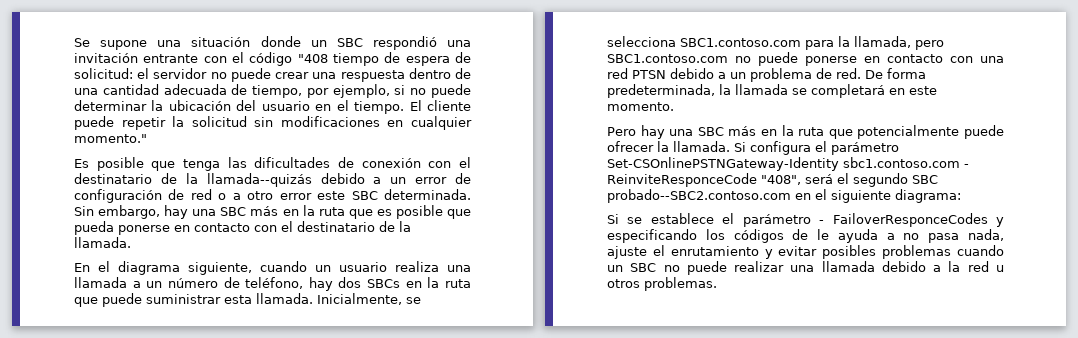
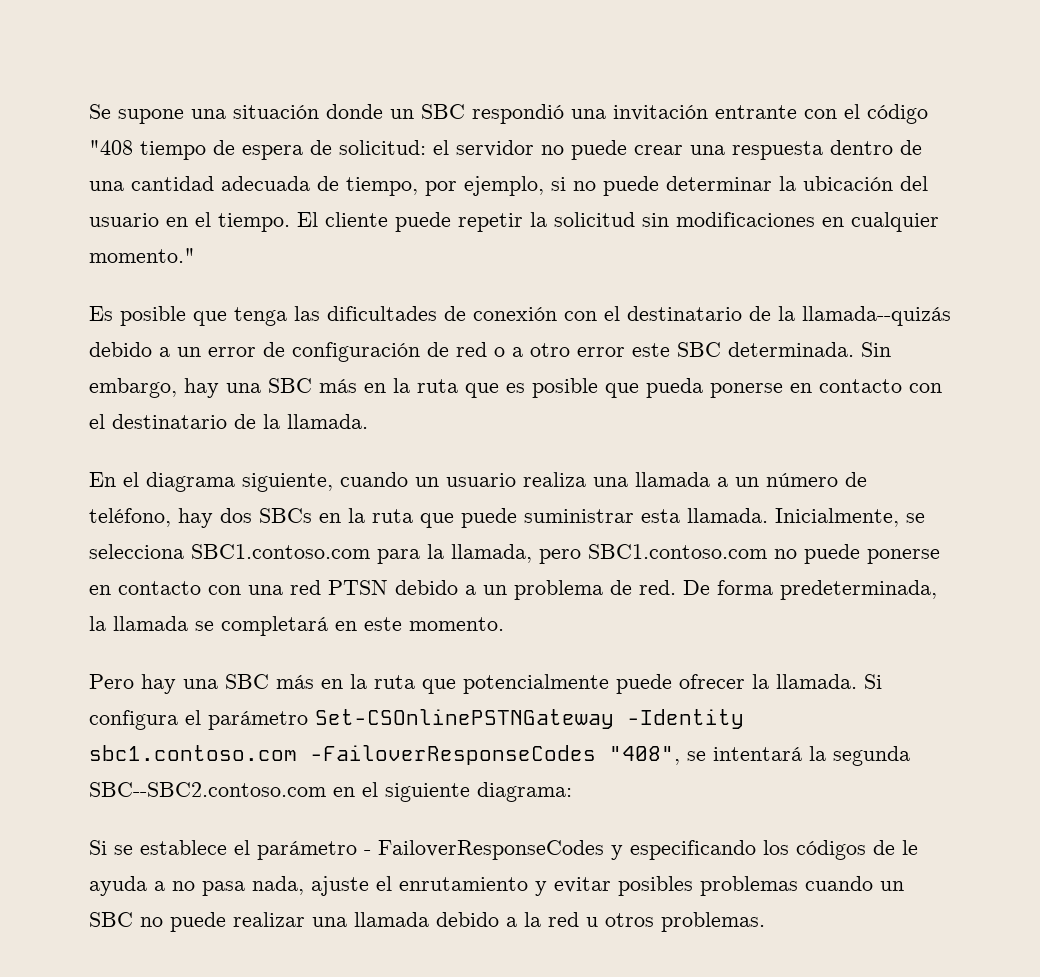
- Si configura el parámetro Set-CSOnlinePSTNGateway-Identity sbc1.contoso.com - ReinviteResponceCode "408", será el segundo SBC probado--SBC2.contoso.com en el siguiente diagrama:
+ Si configura el parámetro Set-CSOnlinePSTNGateway -Identity sbc1.contoso.com -FailoverResponseCodes "408", se intentará la segunda SBC--SBC2.contoso.com en el siguiente diagrama:
- Si se establece el parámetro - FailoverResponceCodes y especificando los códigos de le ayuda a no pasa nada, ajuste el enrutamiento y evitar posibles problemas cuando un SBC no puede realizar una llamada debido a la red u otros problemas.
+ Si se establece el parámetro - FailoverResponseCodes y especificando los códigos de le ayuda a no pasa nada, ajuste el enrutamiento y evitar posibles problemas cuando un SBC no puede realizar una llamada debido a la red u otros problemas.

